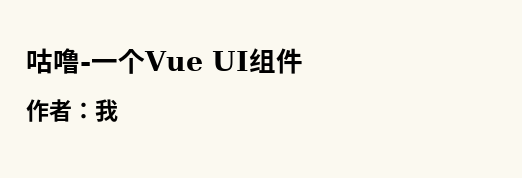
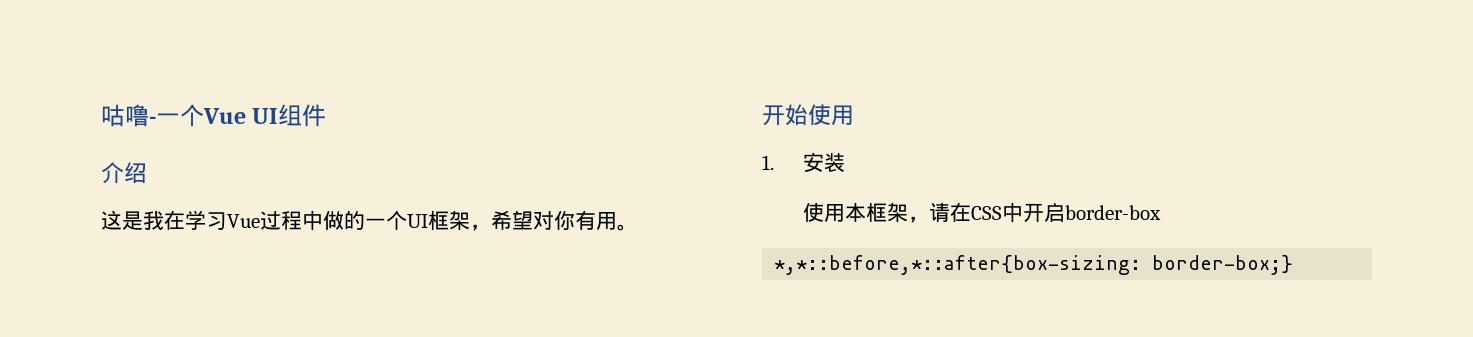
- 作者：我
+ 介绍
+ 这是我在学习Vue过程中做的一个UI框架，希望对你有用。
+ 开始使用
+ 1.安装
+ 使用本框架，请在CSS中开启border-box
+ *,*::before,*::after{box-sizing: border-box;}

